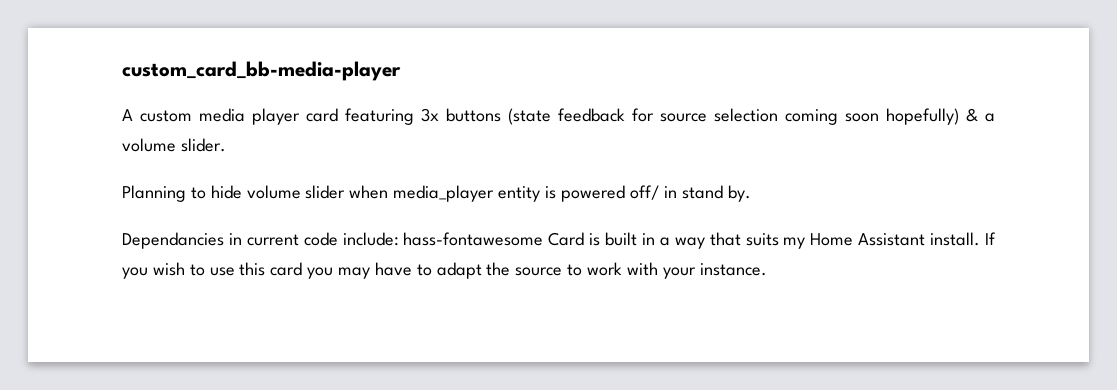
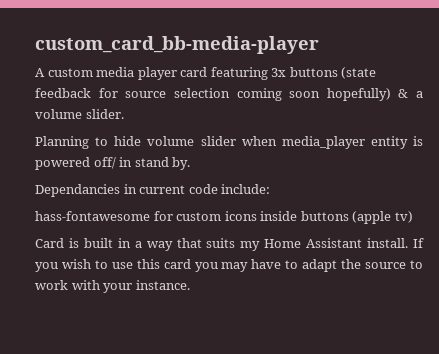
- Dependancies in current code include: hass-fontawesome Card is built in a way that suits my Home Assistant install.
+ Dependancies in current code include:
+ hass-fontawesome for custom icons inside buttons (apple tv)
+ Card is built in a way that suits my Home Assistant install.

